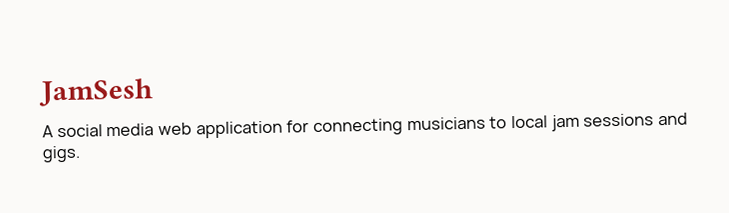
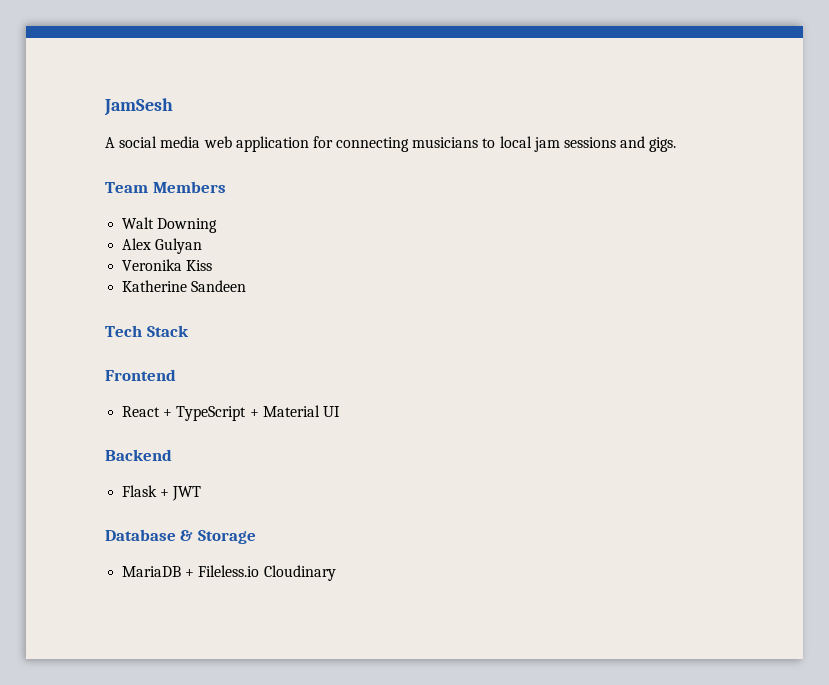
+ Team Members
+ Walt Downing
+ Alex Gulyan
+ Veronika Kiss
+ Katherine Sandeen
+ Tech Stack
+ Frontend
+ React + TypeScript + Material UI
+ Backend
+ Flask + JWT
+ Database & Storage
+ MariaDB + Fileless.io Cloudinary

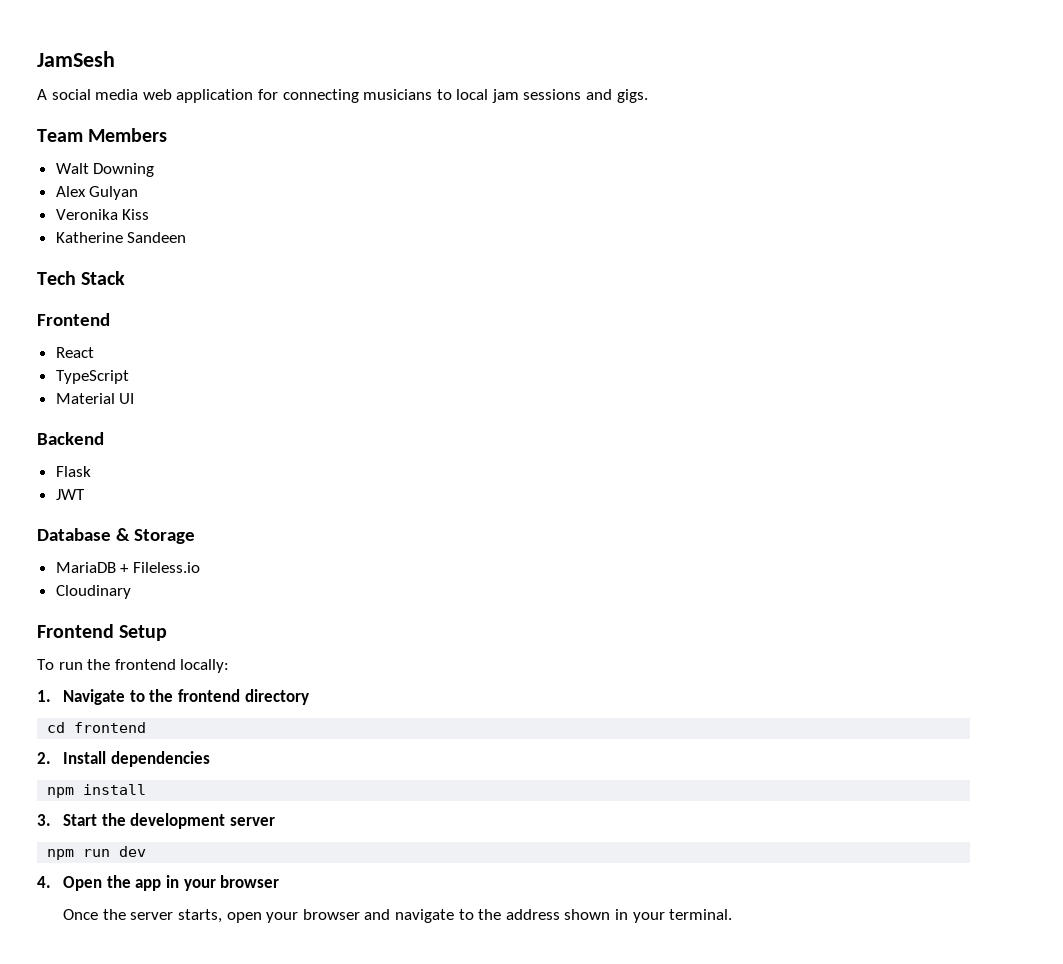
- React + TypeScript + Material UI
+ React
+ TypeScript
+ Material UI
- Flask + JWT
+ Flask
+ JWT
- MariaDB + Fileless.io Cloudinary
+ MariaDB + Fileless.io
+ Cloudinary
+ Frontend Setup
+ To run the frontend locally:
+ 1. Navigate to the frontend directory
+ cd frontend
+ 2. Install dependencies
+ npm install
+ 3. Start the development server
+ npm run dev
+ 4. Open the app in your browser
+ Once the server starts, open your browser and navigate to the address shown in your terminal.

